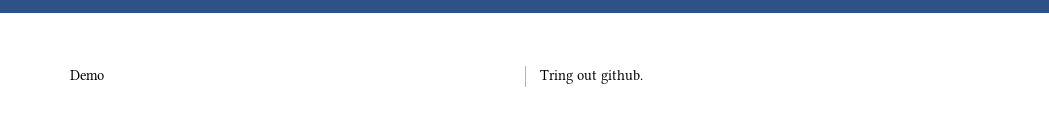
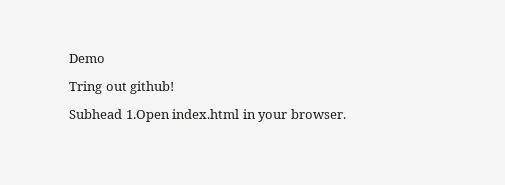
- Tring out github.
+ Tring out github!
+ Subhead 1.Open index.html in your browser.

